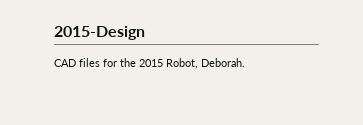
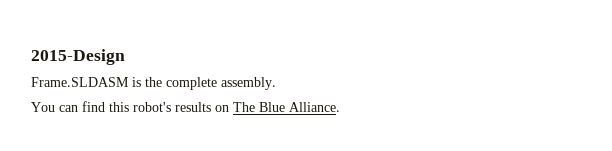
- CAD files for the 2015 Robot, Deborah.
+ Frame.SLDASM is the complete assembly.
+ You can find this robot's results on The Blue Alliance.

